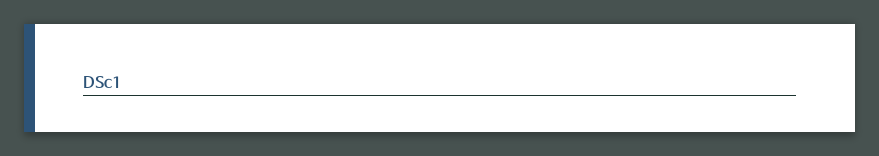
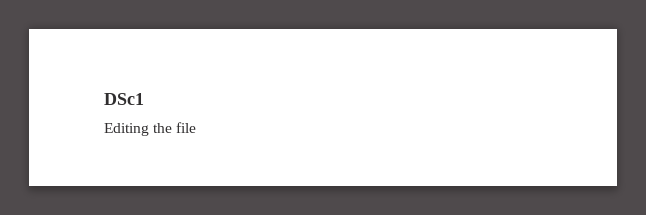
+ Editing the file

